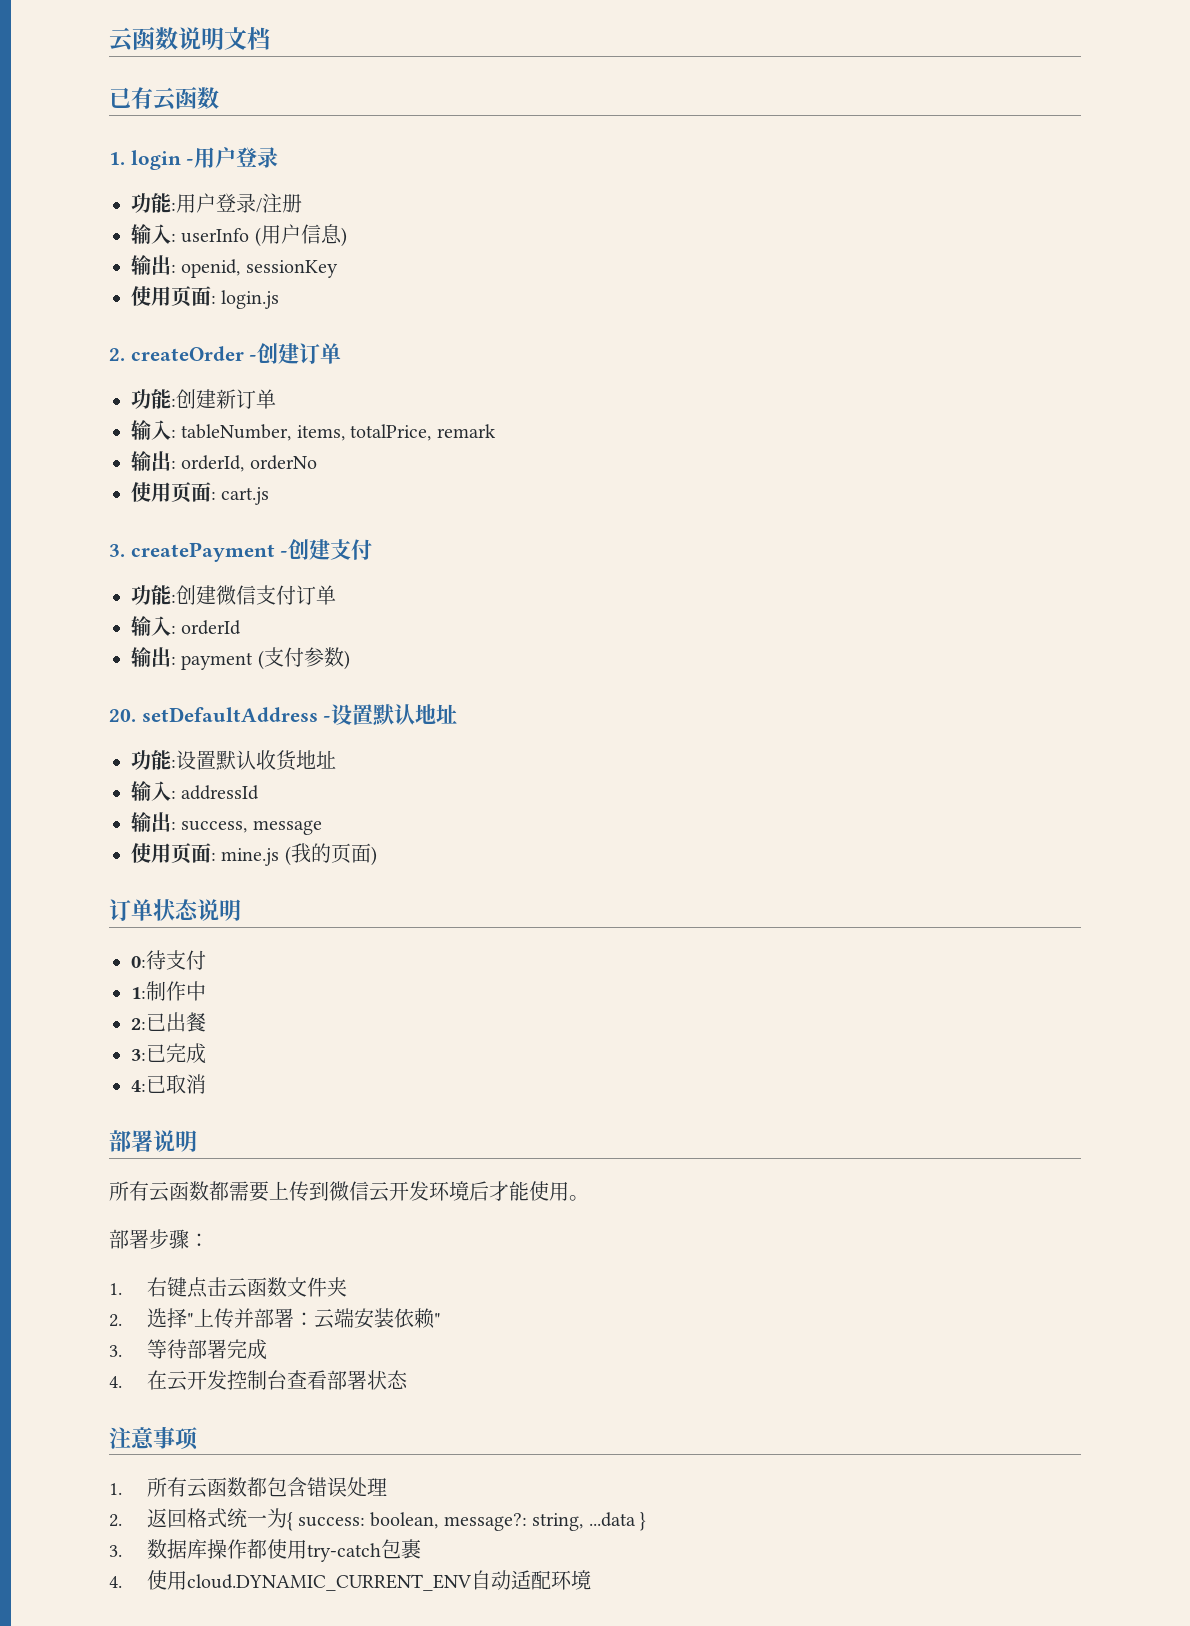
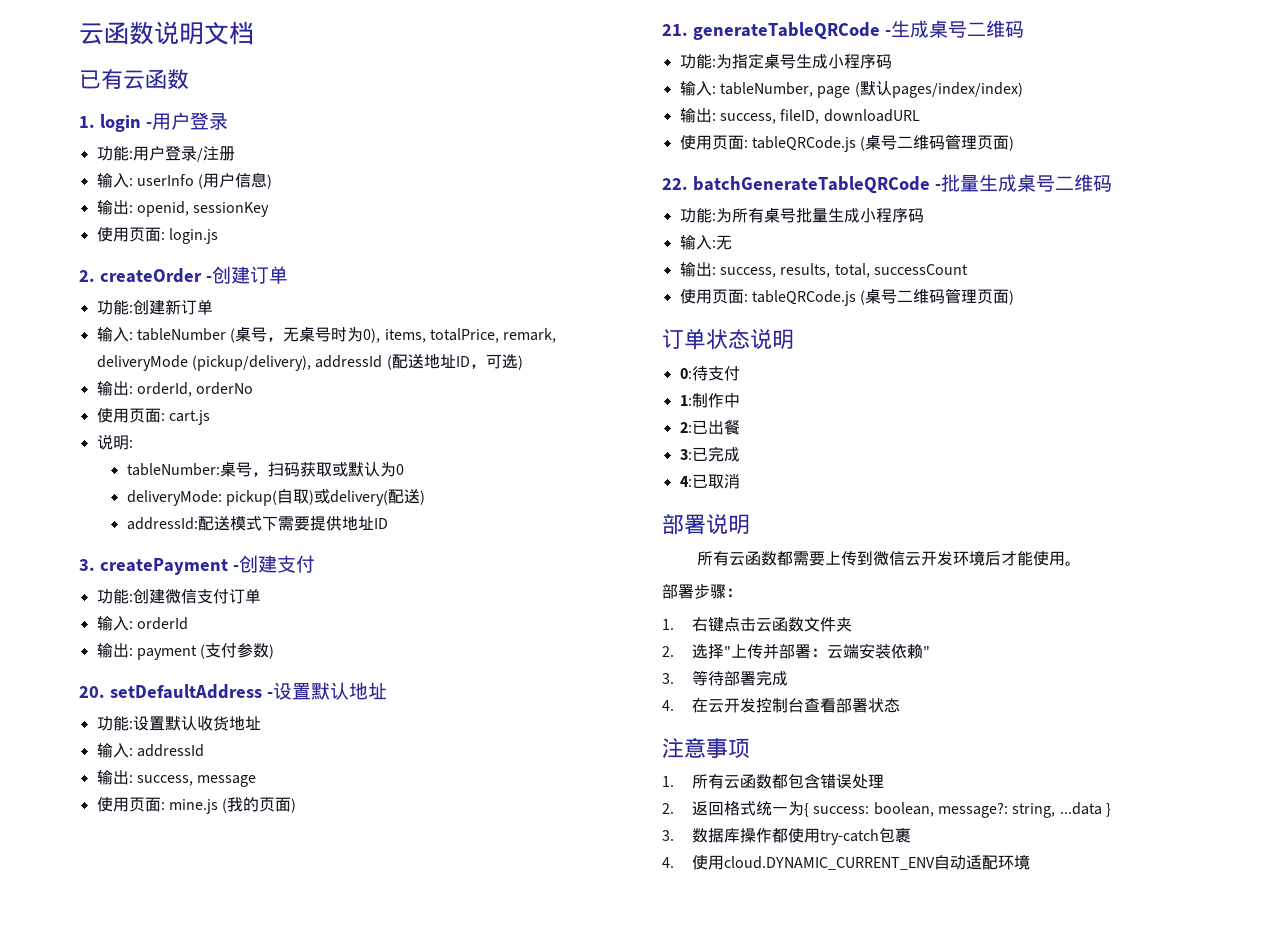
- 输入: tableNumber, items, totalPrice, remark
+ 输入: tableNumber (桌号，无桌号时为0), items, totalPrice, remark, deliveryMode (pickup/delivery), addressId (配送地址ID，可选)
+ 说明:
+ tableNumber:桌号，扫码获取或默认为0
+ deliveryMode: pickup(自取)或delivery(配送)
+ addressId:配送模式下需要提供地址ID
+ 21. generateTableQRCode -生成桌号二维码
+ 功能:为指定桌号生成小程序码
+ 输入: tableNumber, page (默认pages/index/index)
+ 输出: success, fileID, downloadURL
+ 使用页面: tableQRCode.js (桌号二维码管理页面)
+ 22. batchGenerateTableQRCode -批量生成桌号二维码
+ 功能:为所有桌号批量生成小程序码
+ 输入:无
+ 输出: success, results, total, successCount
+ 使用页面: tableQRCode.js (桌号二维码管理页面)

